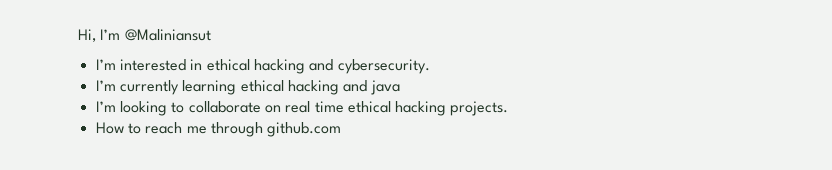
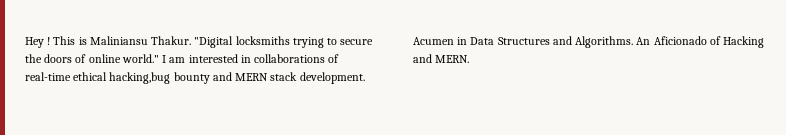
- Hi, I’m @Maliniansut
- I’m interested in ethical hacking and cybersecurity.
- I’m currently learning ethical hacking and java
- I’m looking to collaborate on real time ethical hacking projects.
- How to reach me through github.com
+ Hey ! This is Maliniansu Thakur. "Digital locksmiths trying to secure the doors of online world." I am interested in collaborations of real-time ethical hacking,bug bounty and MERN stack development. Acumen in Data Structures and Algorithms. An Aficionado of Hacking and MERN.

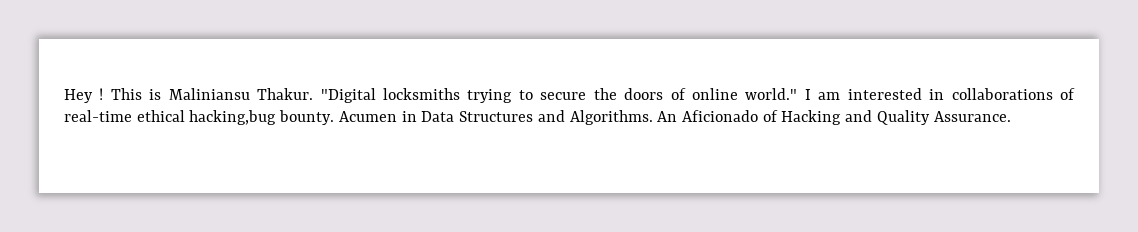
- I am interested in collaborations of real-time ethical hacking,bug bounty and MERN stack development.
+ I am interested in collaborations of real-time ethical hacking,bug bounty.
- An Aficionado of Hacking and MERN.
+ An Aficionado of Hacking and Quality Assurance.

